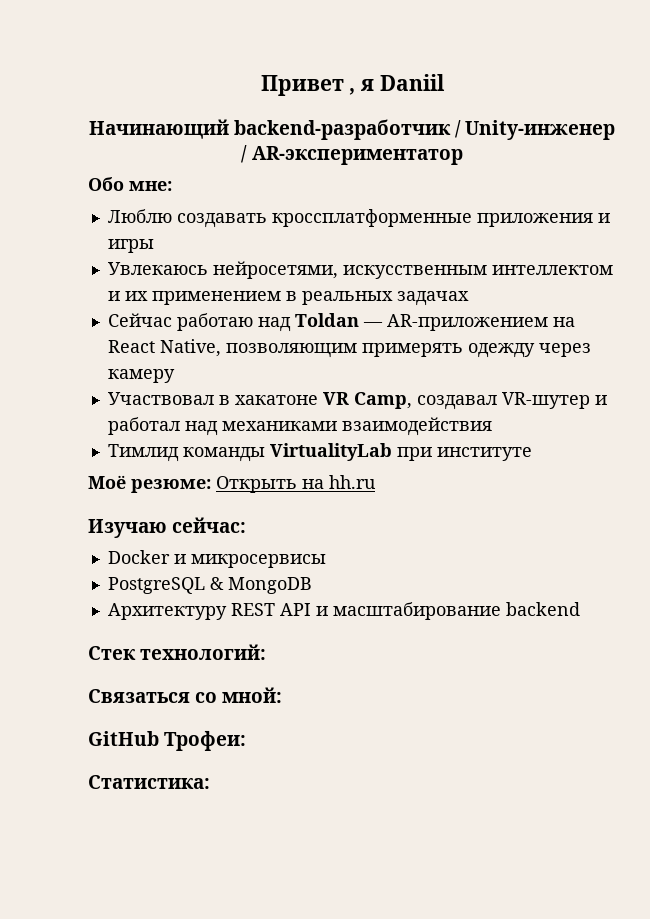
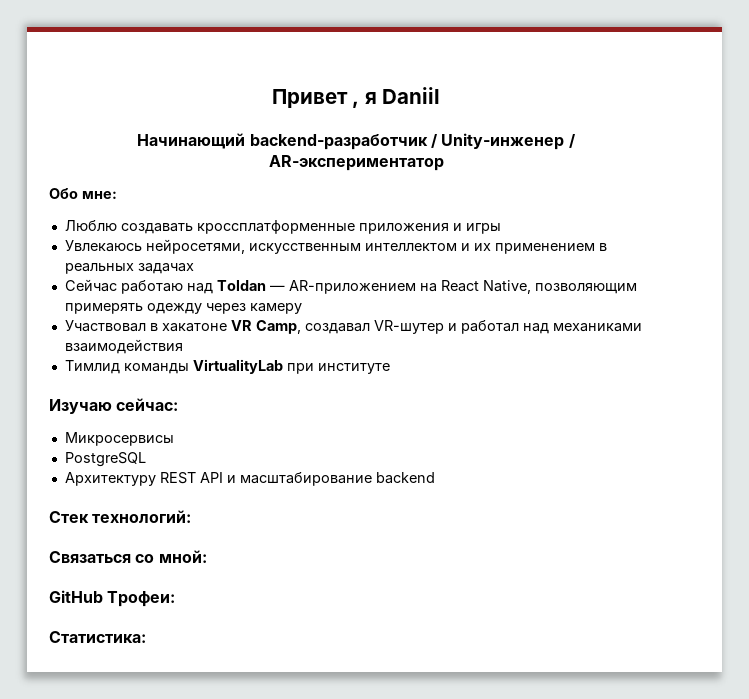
- Моё резюме: Открыть на hh.ru
- Docker и микросервисы
+ Микросервисы
- PostgreSQL & MongoDB
+ PostgreSQL

